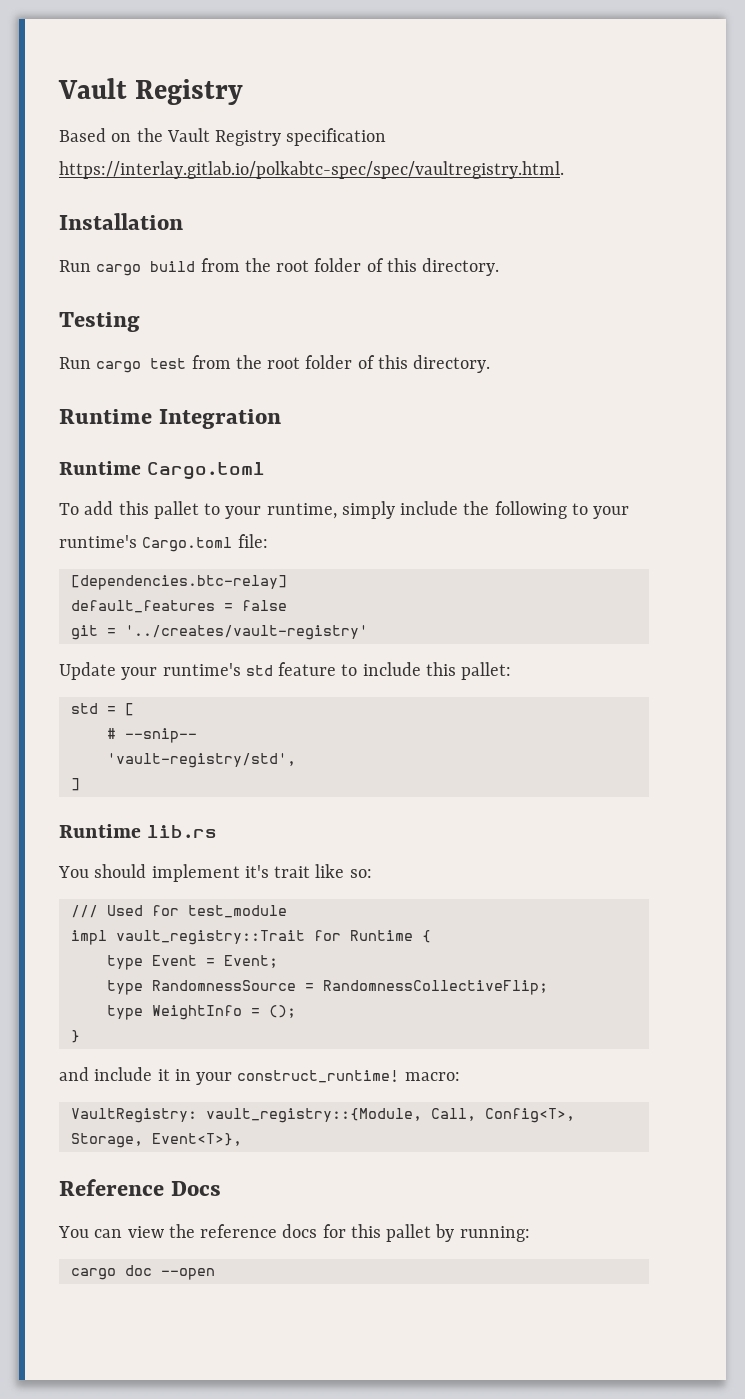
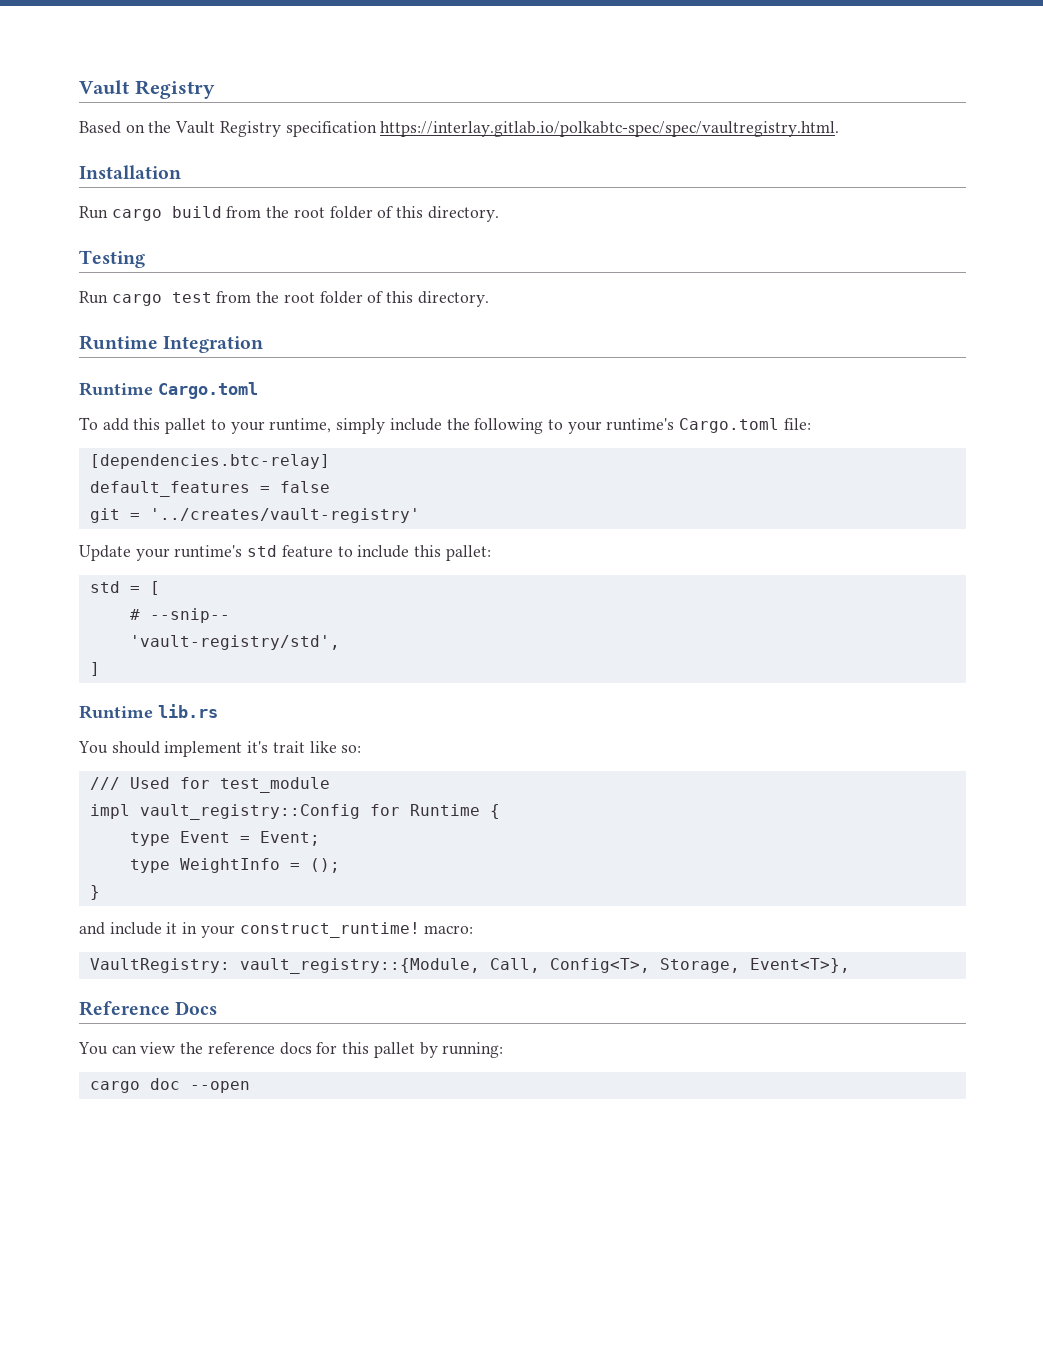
- impl vault_registry::Trait for Runtime {
+ impl vault_registry::Config for Runtime {
- type RandomnessSource = RandomnessCollectiveFlip;

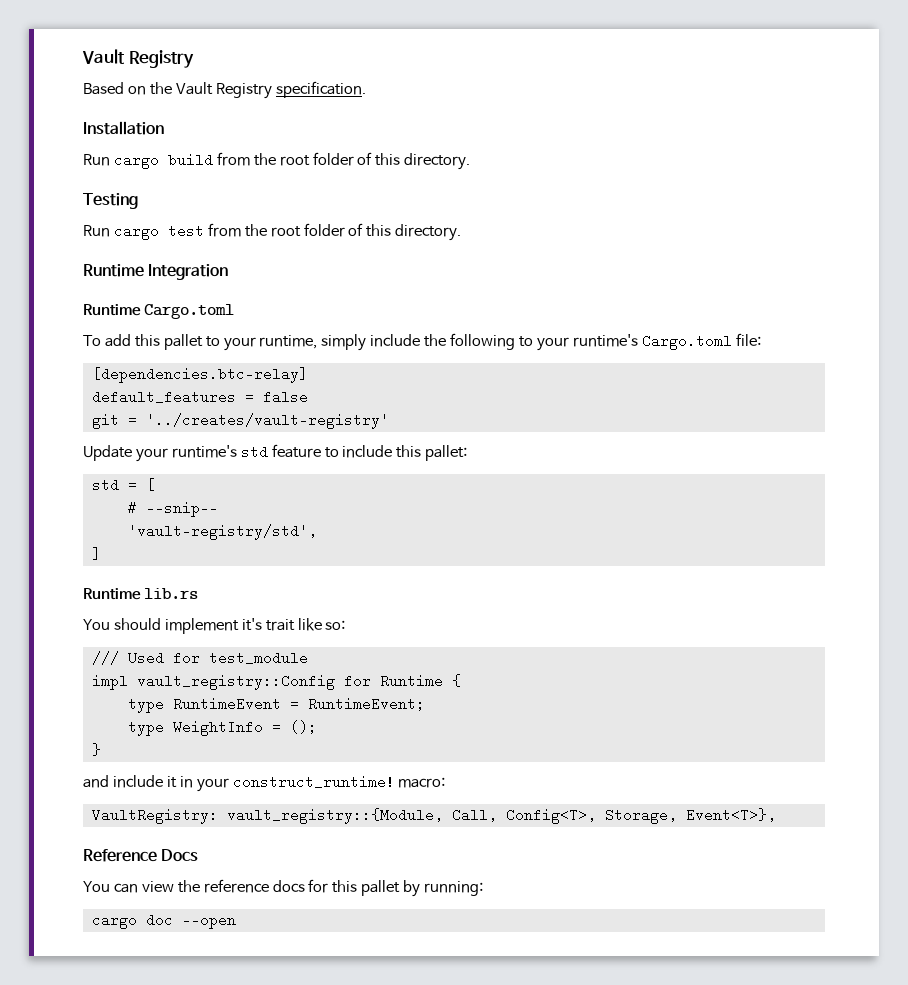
- Based on the Vault Registry specification https://interlay.gitlab.io/polkabtc-spec/spec/vaultregistry.html.
+ Based on the Vault Registry specification.
- type Event = Event;
+ type RuntimeEvent = RuntimeEvent;

